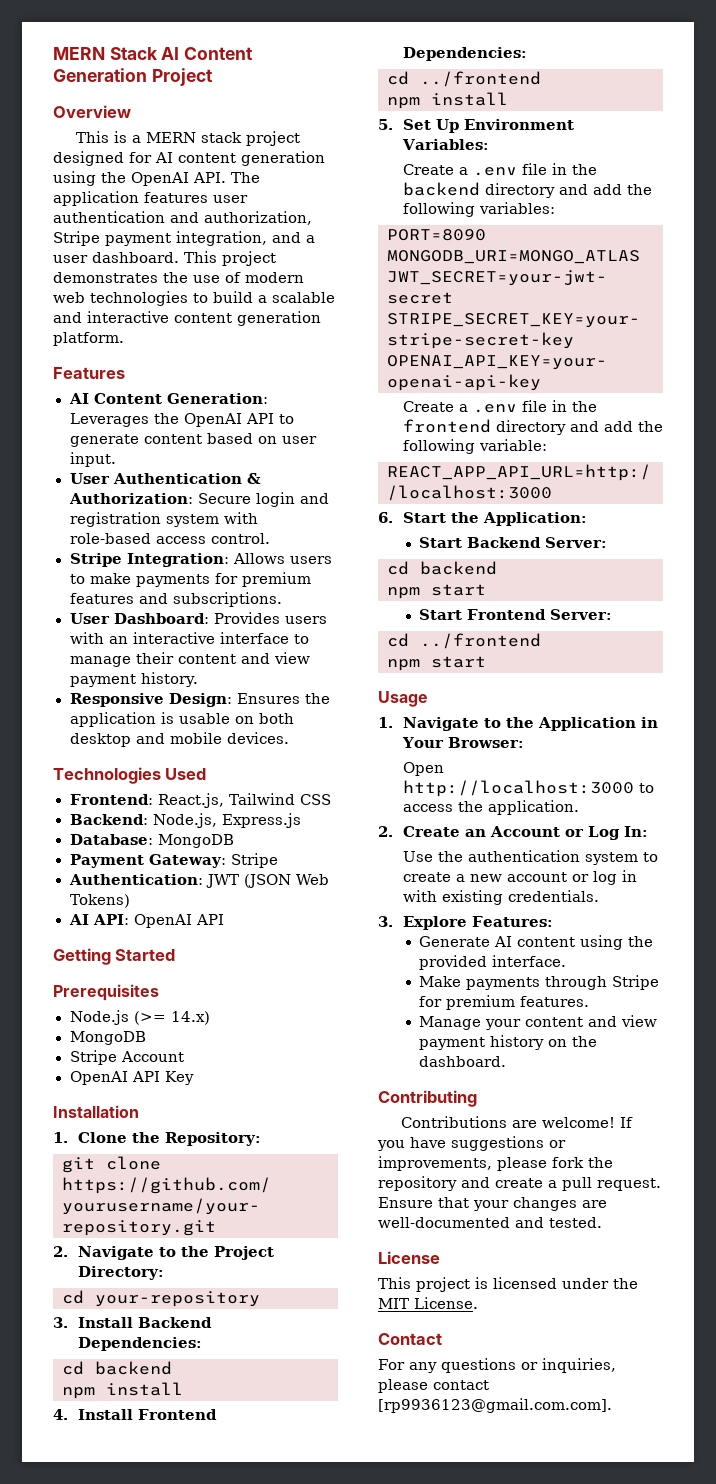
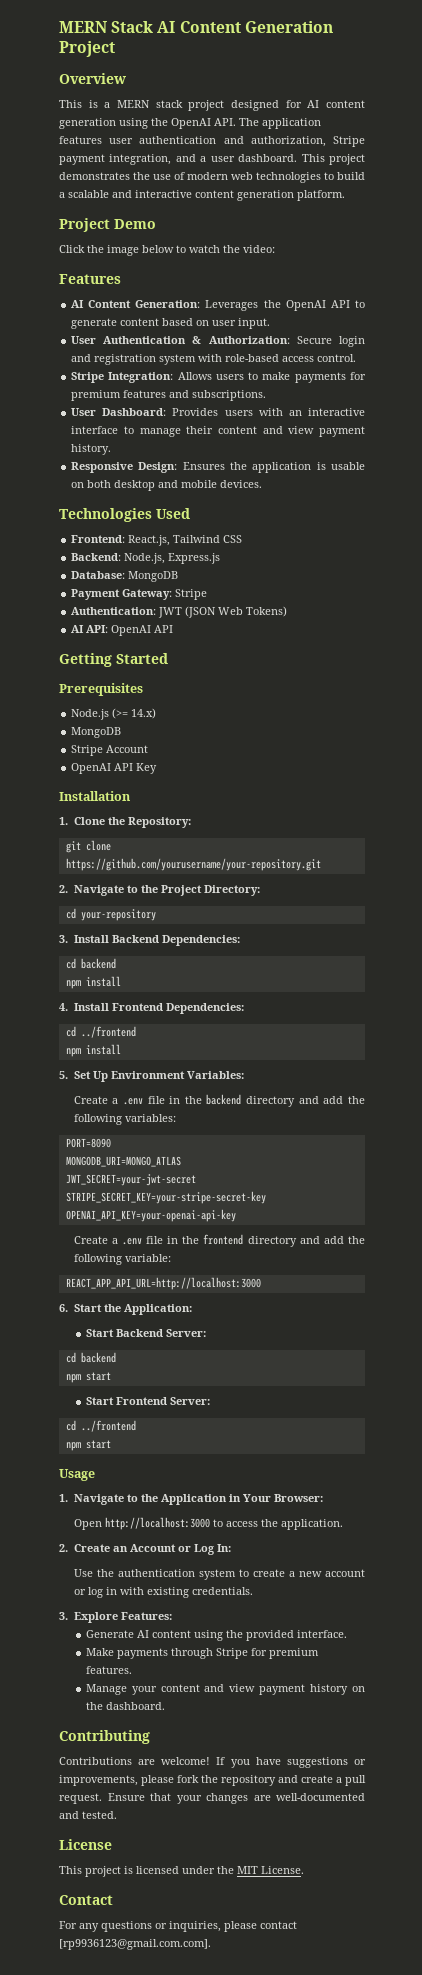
+ Project Demo
+ Click the image below to watch the video:

